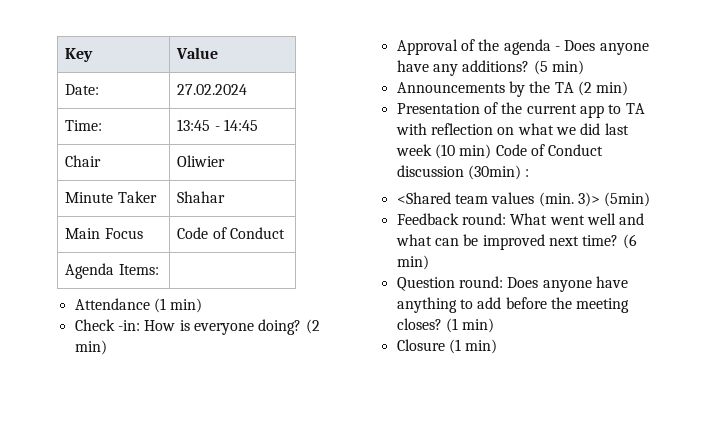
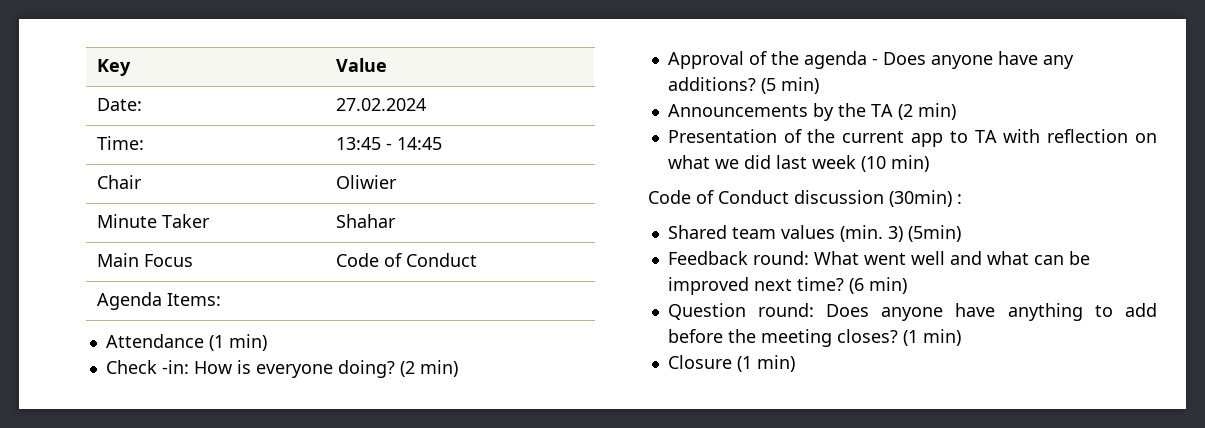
- Presentation of the current app to TA with reflection on what we did last week (10 min) Code of Conduct discussion (30min) :
+ Presentation of the current app to TA with reflection on what we did last week (10 min)
+ Code of Conduct discussion (30min) :
- <Shared team values (min. 3)> (5min)
+ Shared team values (min. 3) (5min)

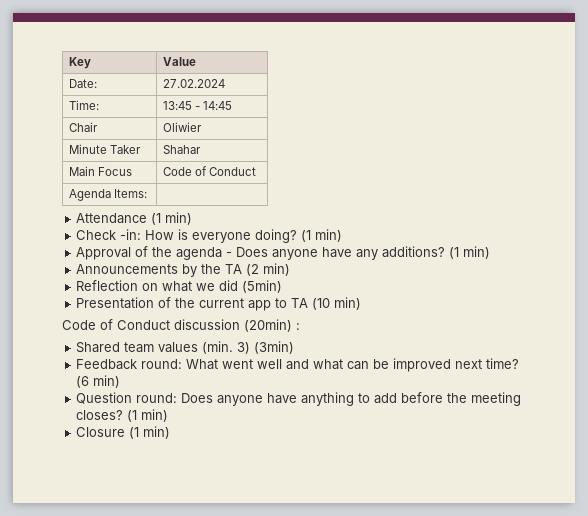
- Check -in: How is everyone doing? (2 min)
+ Check -in: How is everyone doing? (1 min)
- Approval of the agenda - Does anyone have any additions? (5 min)
+ Approval of the agenda - Does anyone have any additions? (1 min)
+ Reflection on what we did (5min)
- Presentation of the current app to TA with reflection on what we did last week (10 min)
+ Presentation of the current app to TA (10 min)
- Code of Conduct discussion (30min) :
+ Code of Conduct discussion (20min) :
- Shared team values (min. 3) (5min)
+ Shared team values (min. 3) (3min)

